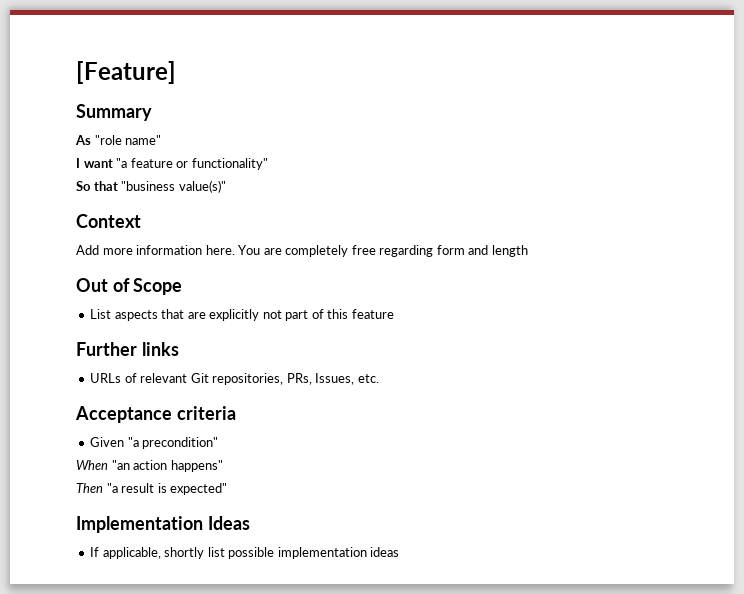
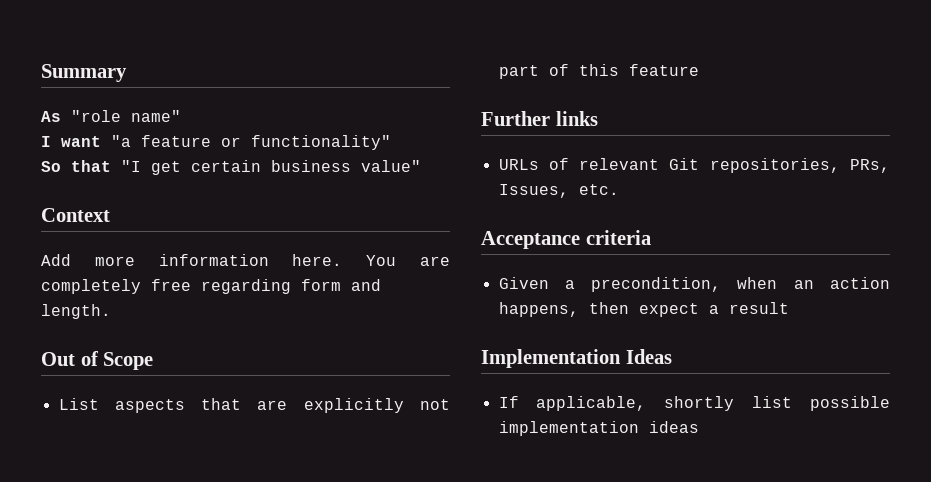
- [Feature]
- So that "business value(s)"
+ So that "I get certain business value"
- You are completely free regarding form and length
+ You are completely free regarding form and length.
- Given "a precondition"
- When "an action happens"
- Then "a result is expected"
+ Given a precondition, when an action happens, then expect a result

